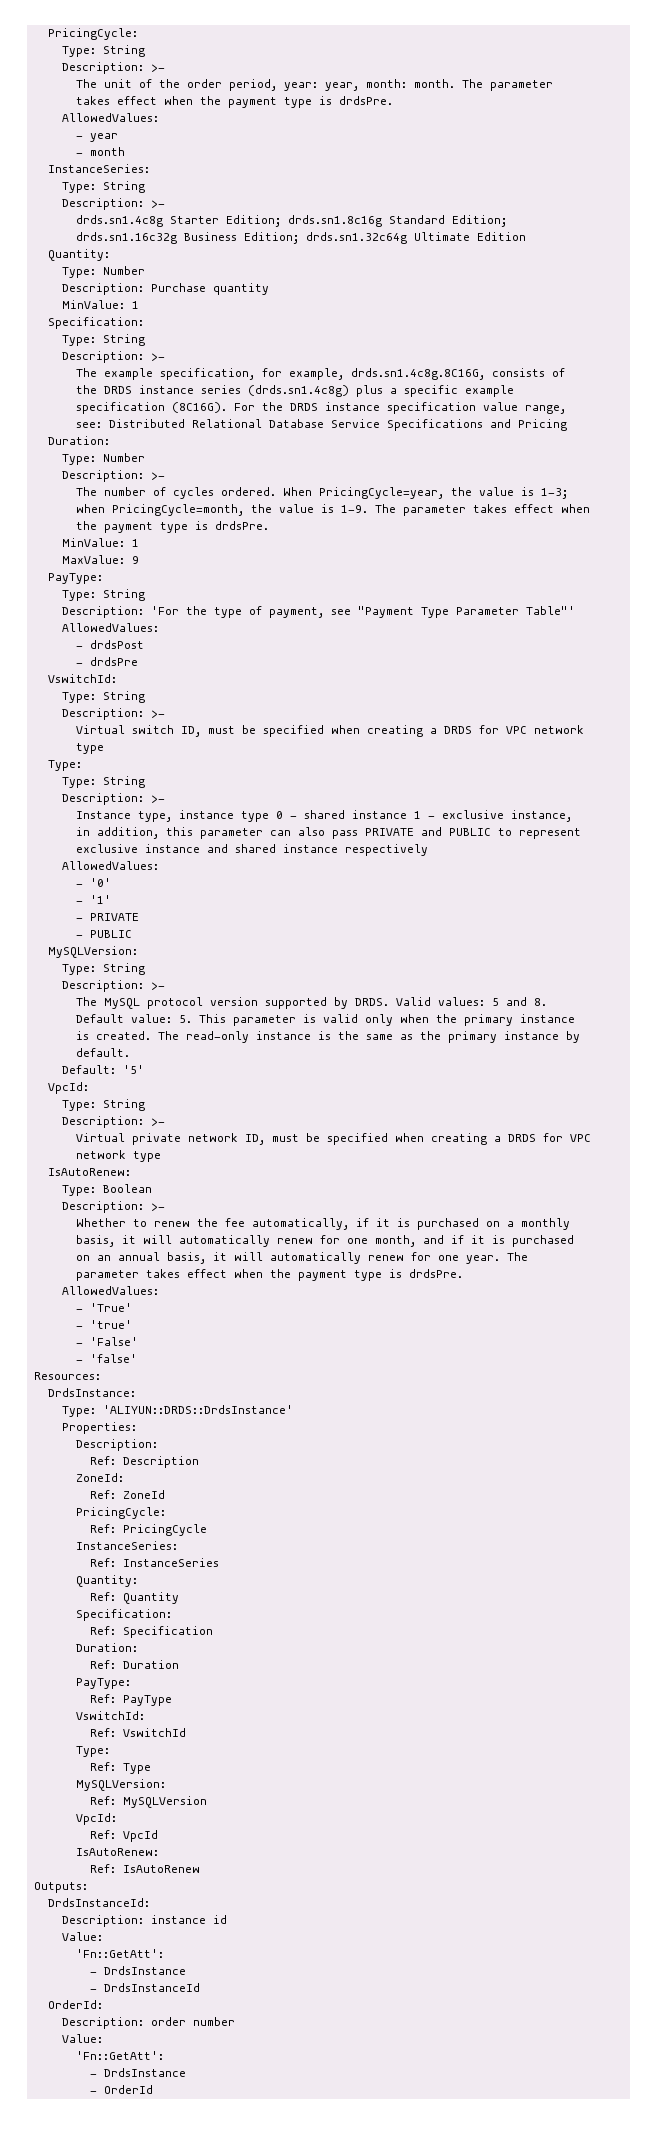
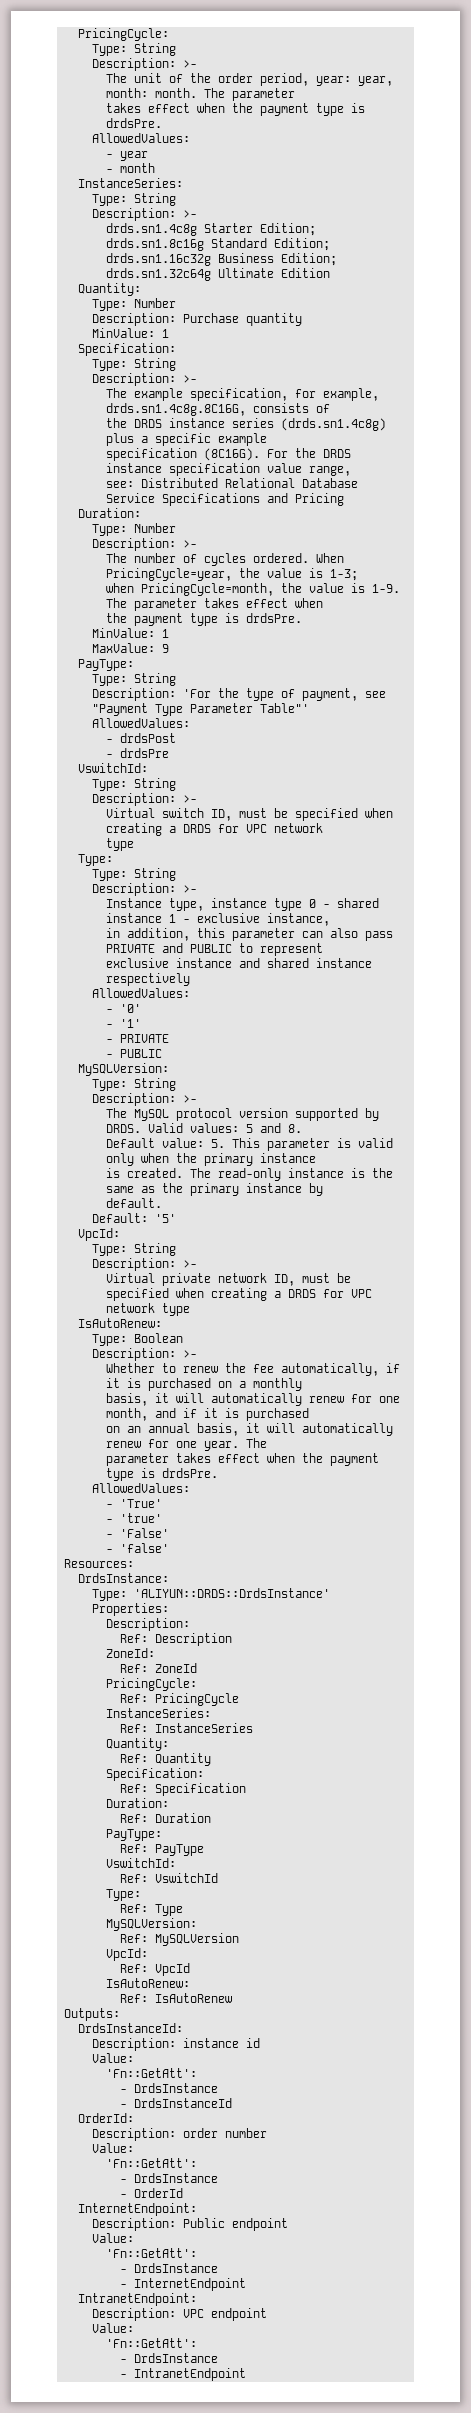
+ InternetEndpoint:
+ Description: Public endpoint
+ Value:
+ 'Fn::GetAtt':
+ - DrdsInstance
+ - InternetEndpoint
+ IntranetEndpoint:
+ Description: VPC endpoint
+ Value:
+ 'Fn::GetAtt':
+ - DrdsInstance
+ - IntranetEndpoint

